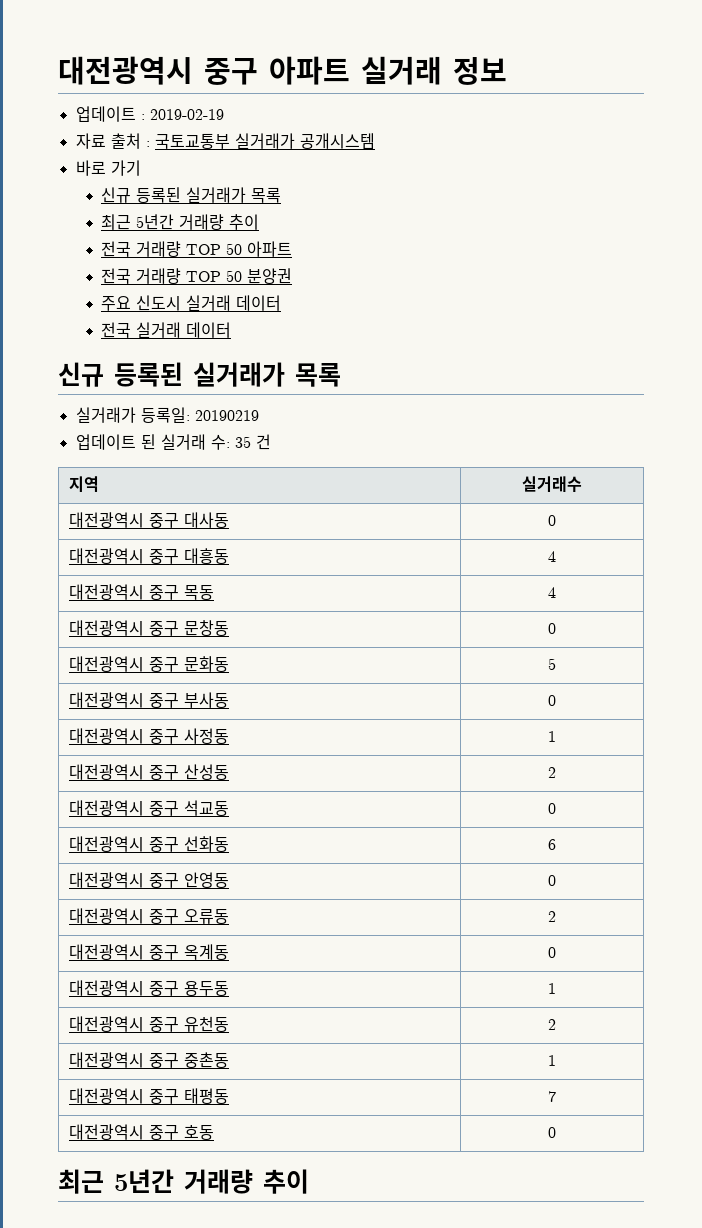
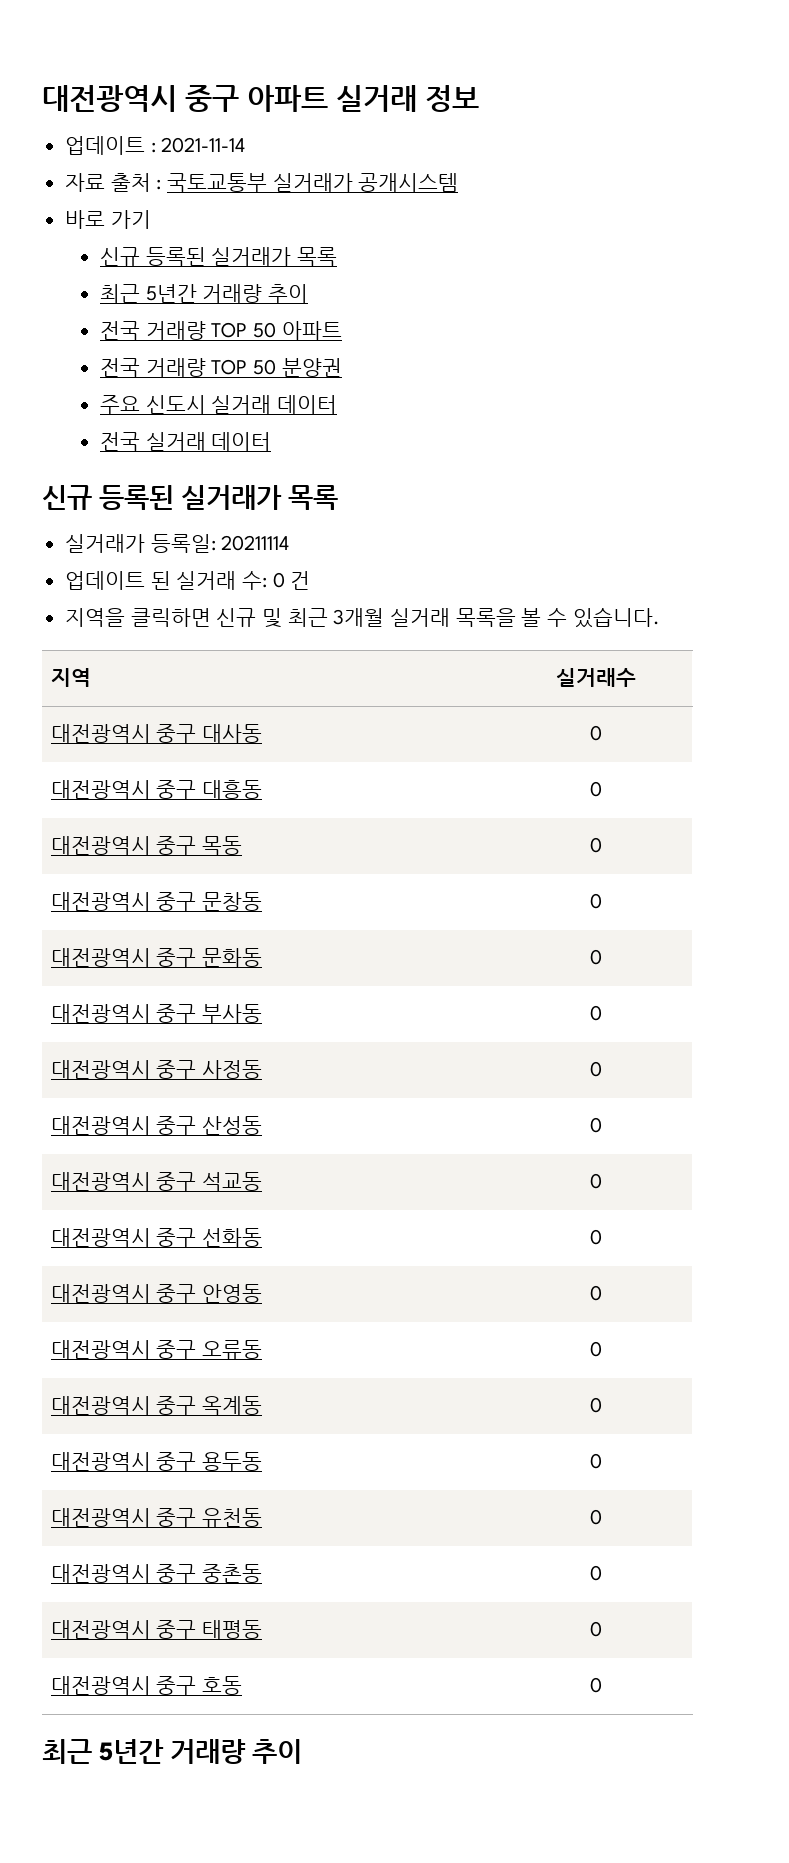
- 업데이트 : 2019-02-19
+ 업데이트 : 2021-11-14
- 실거래가 등록일: 20190219
+ 실거래가 등록일: 20211114
- 업데이트 된 실거래 수: 35 건
+ 업데이트 된 실거래 수: 0 건
+ 지역을 클릭하면 신규 및 최근 3개월 실거래 목록을 볼 수 있습니다.
- 대전광역시 중구 대흥동 | 4
+ 대전광역시 중구 대흥동 | 0
- 대전광역시 중구 목동 | 4
+ 대전광역시 중구 목동 | 0
- 대전광역시 중구 문화동 | 5
+ 대전광역시 중구 문화동 | 0
- 대전광역시 중구 사정동 | 1
+ 대전광역시 중구 사정동 | 0
- 대전광역시 중구 산성동 | 2
+ 대전광역시 중구 산성동 | 0
- 대전광역시 중구 선화동 | 6
+ 대전광역시 중구 선화동 | 0
- 대전광역시 중구 오류동 | 2
+ 대전광역시 중구 오류동 | 0
- 대전광역시 중구 용두동 | 1
+ 대전광역시 중구 용두동 | 0
- 대전광역시 중구 유천동 | 2
+ 대전광역시 중구 유천동 | 0
- 대전광역시 중구 중촌동 | 1
+ 대전광역시 중구 중촌동 | 0
- 대전광역시 중구 태평동 | 7
+ 대전광역시 중구 태평동 | 0

